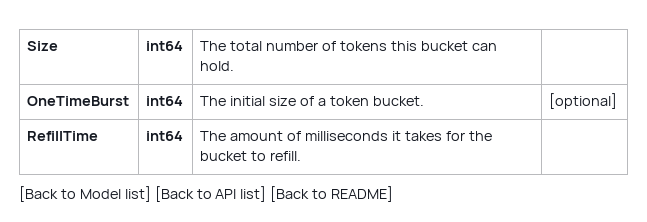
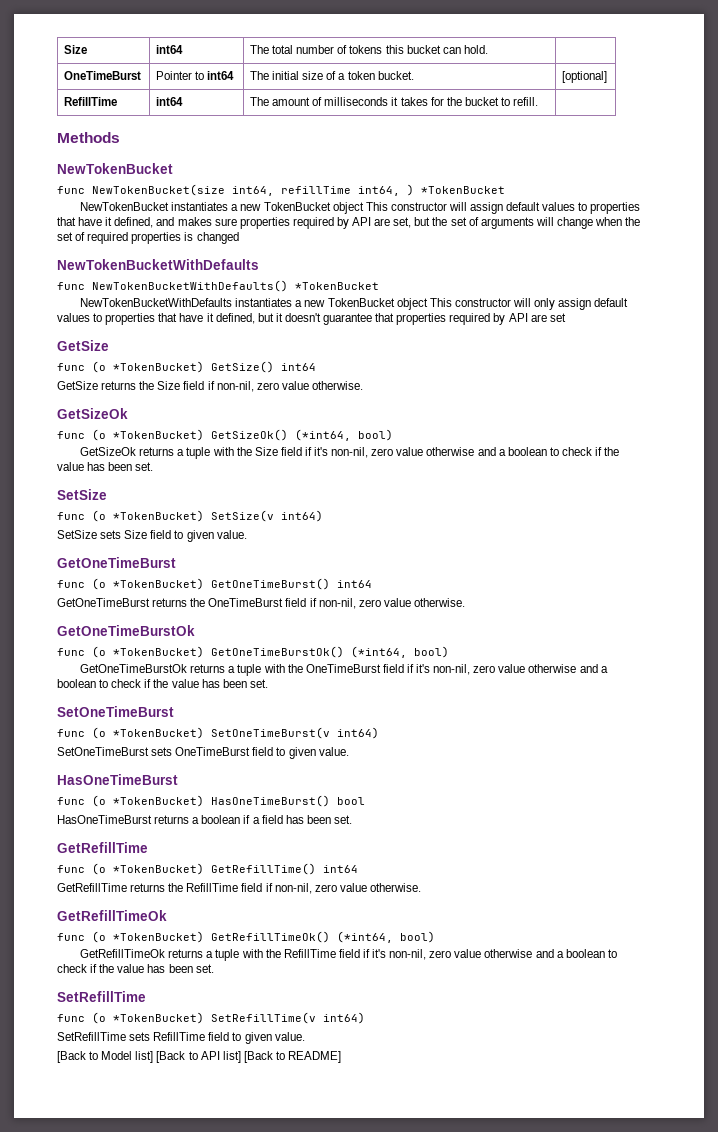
- OneTimeBurst | int64 | The initial size of a token bucket. | [optional]
+ OneTimeBurst | Pointer to int64 | The initial size of a token bucket. | [optional]
+ Methods
+ NewTokenBucket
+ func NewTokenBucket(size int64, refillTime int64, ) *TokenBucket
+ NewTokenBucket instantiates a new TokenBucket object This constructor will assign default values to properties that have it defined, and makes sure properties required by API are set, but the set of arguments will change when the set of required properties is changed
+ NewTokenBucketWithDefaults
+ func NewTokenBucketWithDefaults() *TokenBucket
+ NewTokenBucketWithDefaults instantiates a new TokenBucket object This constructor will only assign default values to properties that have it defined, but it doesn't guarantee that properties required by API are set
+ GetSize
+ func (o *TokenBucket) GetSize() int64
+ GetSize returns the Size field if non-nil, zero value otherwise.
+ GetSizeOk
+ func (o *TokenBucket) GetSizeOk() (*int64, bool)
+ GetSizeOk returns a tuple with the Size field if it's non-nil, zero value otherwise and a boolean to check if the value has been set.
+ SetSize
+ func (o *TokenBucket) SetSize(v int64)
+ SetSize sets Size field to given value.
+ GetOneTimeBurst
+ func (o *TokenBucket) GetOneTimeBurst() int64
+ GetOneTimeBurst returns the OneTimeBurst field if non-nil, zero value otherwise.
+ GetOneTimeBurstOk
+ func (o *TokenBucket) GetOneTimeBurstOk() (*int64, bool)
+ GetOneTimeBurstOk returns a tuple with the OneTimeBurst field if it's non-nil, zero value otherwise and a boolean to check if the value has been set.
+ SetOneTimeBurst
+ func (o *TokenBucket) SetOneTimeBurst(v int64)
+ SetOneTimeBurst sets OneTimeBurst field to given value.
+ HasOneTimeBurst
+ func (o *TokenBucket) HasOneTimeBurst() bool
+ HasOneTimeBurst returns a boolean if a field has been set.
+ GetRefillTime
+ func (o *TokenBucket) GetRefillTime() int64
+ GetRefillTime returns the RefillTime field if non-nil, zero value otherwise.
+ GetRefillTimeOk
+ func (o *TokenBucket) GetRefillTimeOk() (*int64, bool)
+ GetRefillTimeOk returns a tuple with the RefillTime field if it's non-nil, zero value otherwise and a boolean to check if the value has been set.
+ SetRefillTime
+ func (o *TokenBucket) SetRefillTime(v int64)
+ SetRefillTime sets RefillTime field to given value.

